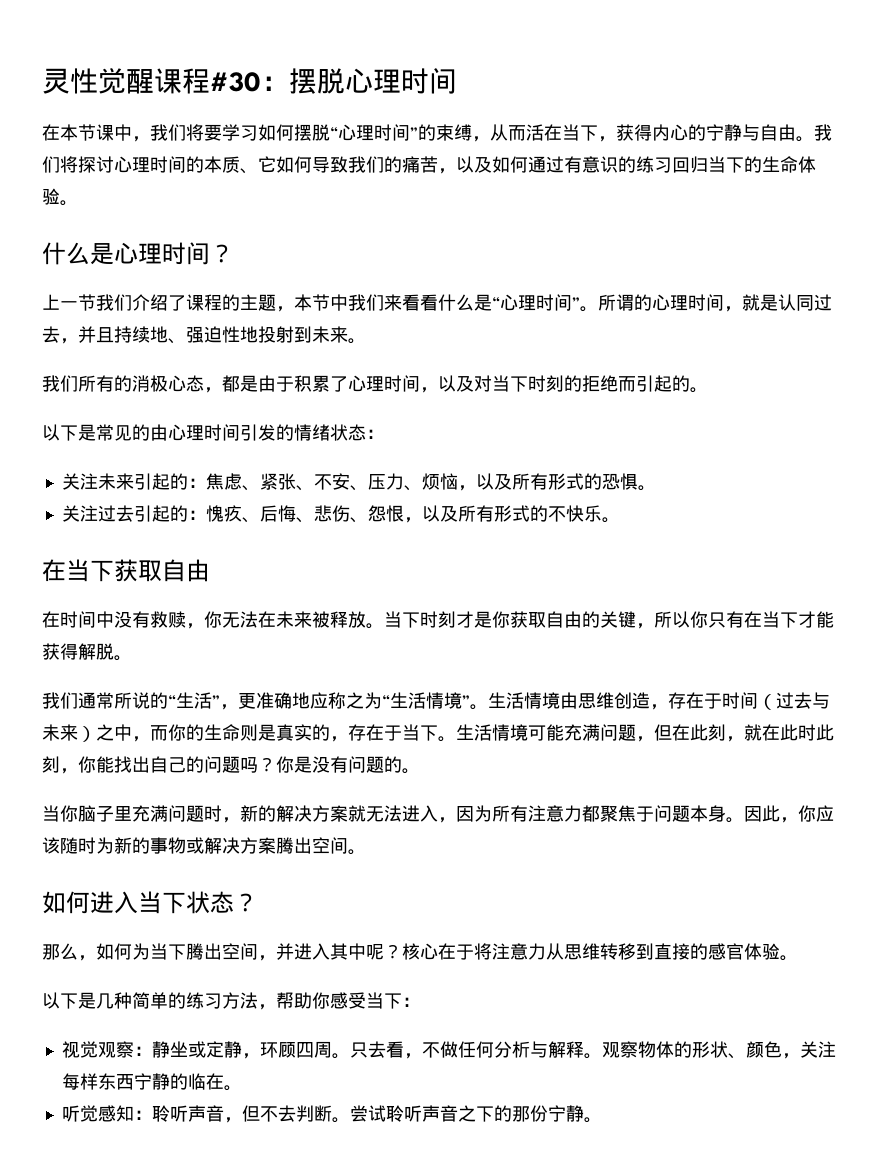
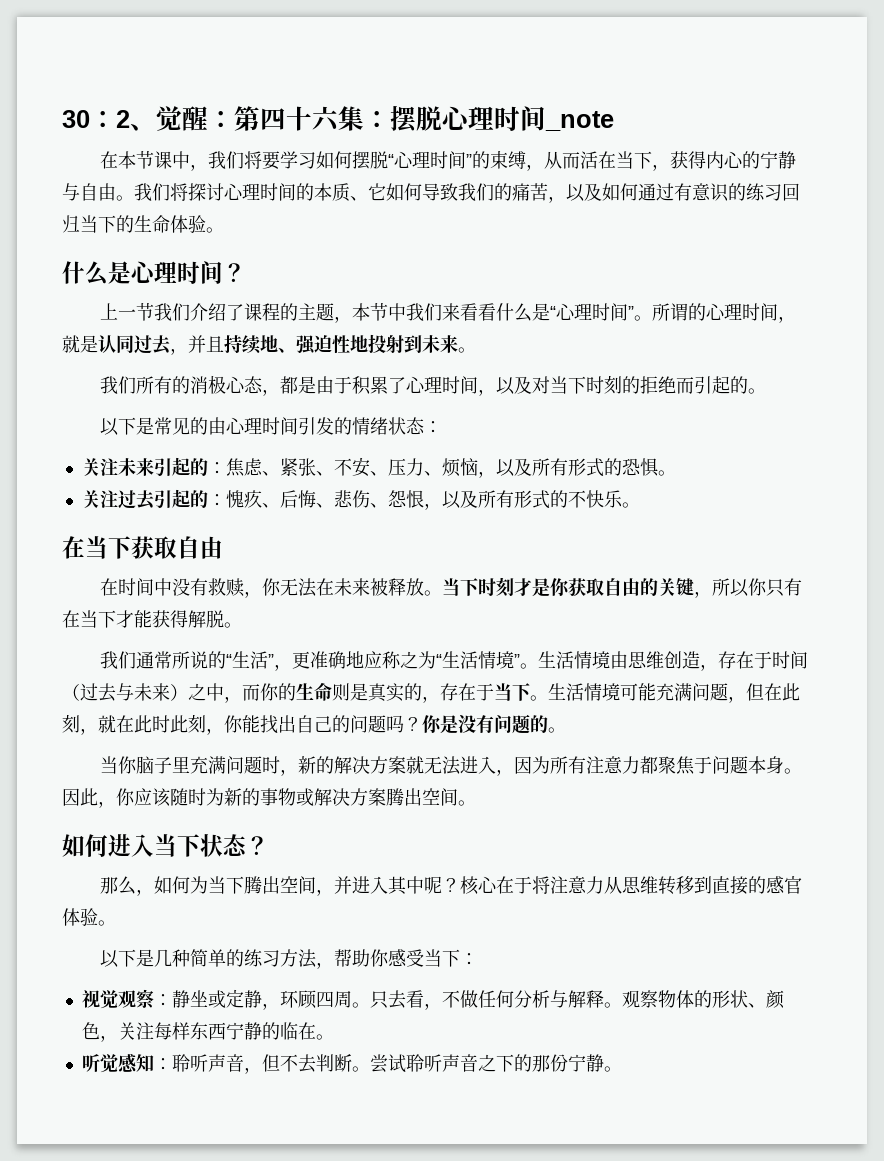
- 灵性觉醒课程#30：摆脱心理时间
+ 30：2、觉醒：第四十六集：摆脱心理时间_note

